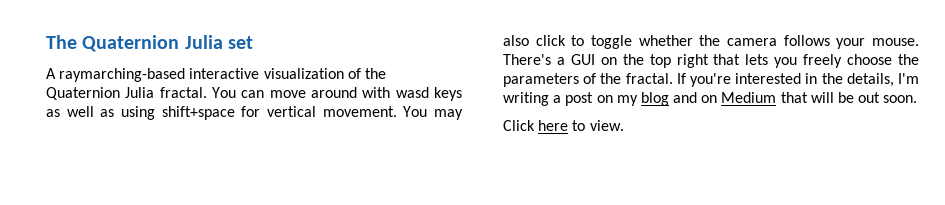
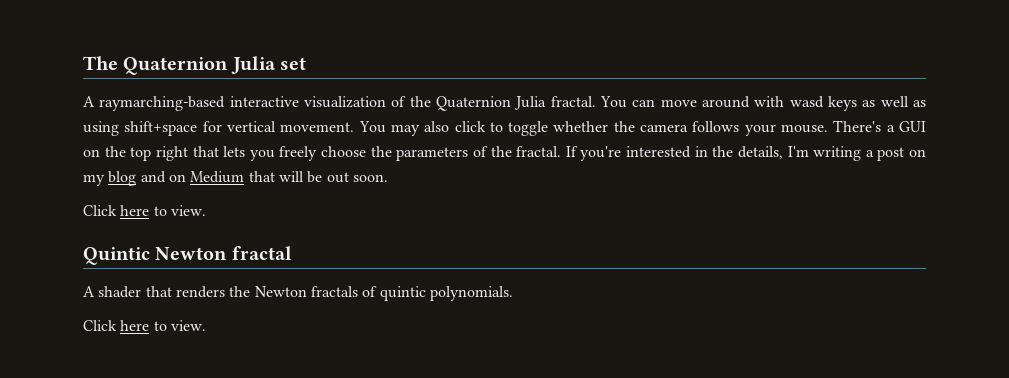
+ Quintic Newton fractal
+ A shader that renders the Newton fractals of quintic polynomials.
+ Click here to view.

